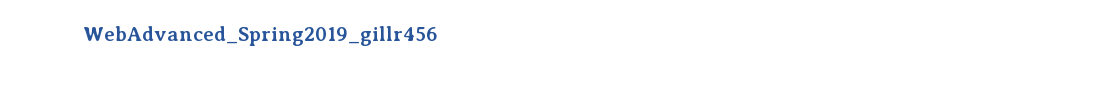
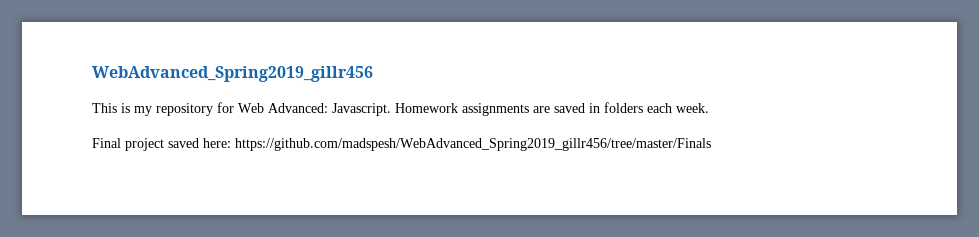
+ This is my repository for Web Advanced: Javascript. Homework assignments are saved in folders each week.
+ Final project saved here: https://github.com/madspesh/WebAdvanced_Spring2019_gillr456/tree/master/Finals

